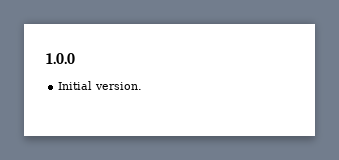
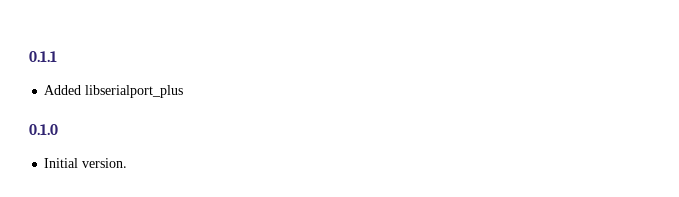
- 1.0.0
+ 0.1.1
+ Added libserialport_plus
+ 0.1.0

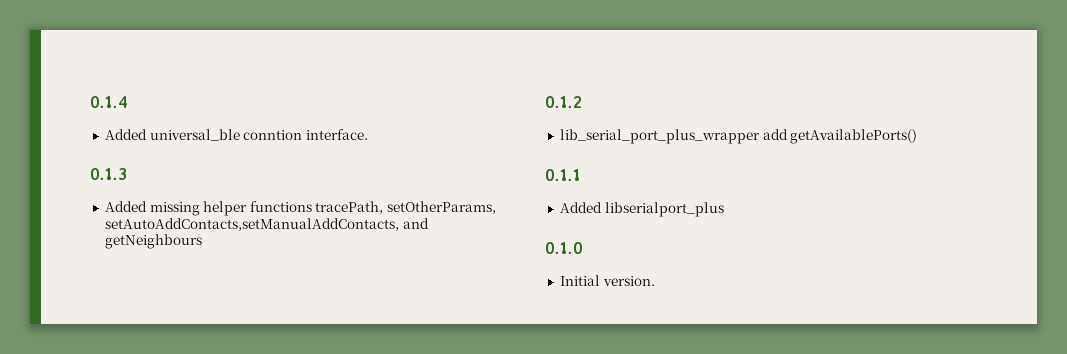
+ 0.1.4
+ Added universal_ble conntion interface.
+ 0.1.3
+ Added missing helper functions tracePath, setOtherParams, setAutoAddContacts,setManualAddContacts, and getNeighbours
+ 0.1.2
+ lib_serial_port_plus_wrapper add getAvailablePorts()

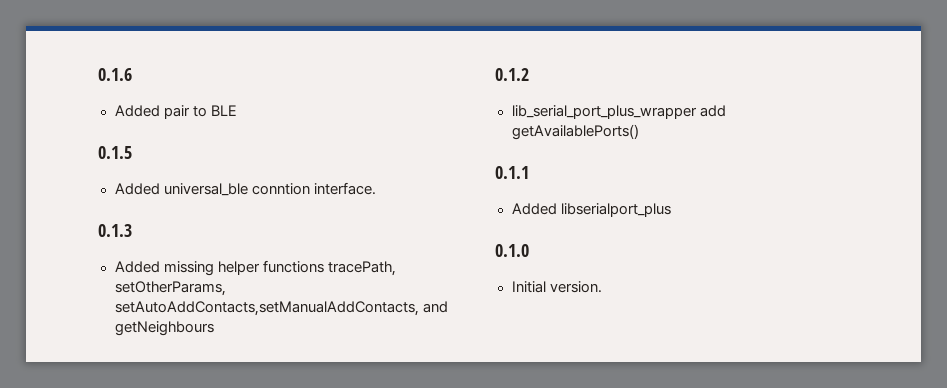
- 0.1.4
+ 0.1.6
+ Added pair to BLE
+ 0.1.5

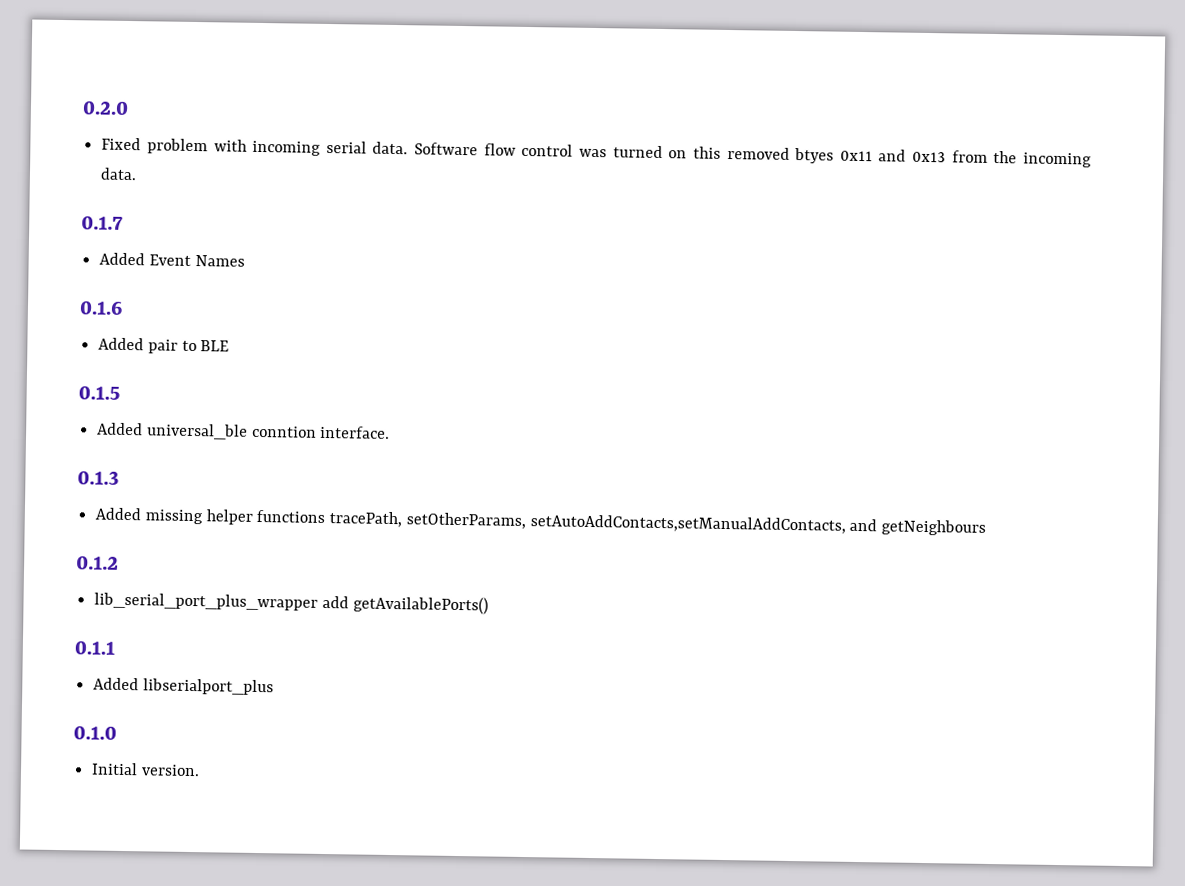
+ 0.2.0
+ Fixed problem with incoming serial data. Software flow control was turned on this removed btyes 0x11 and 0x13 from the incoming data.
+ 0.1.7
+ Added Event Names

